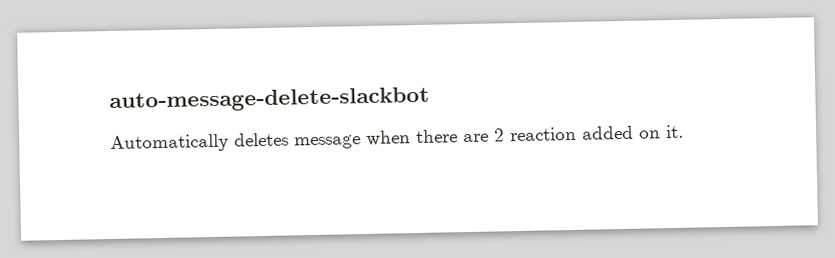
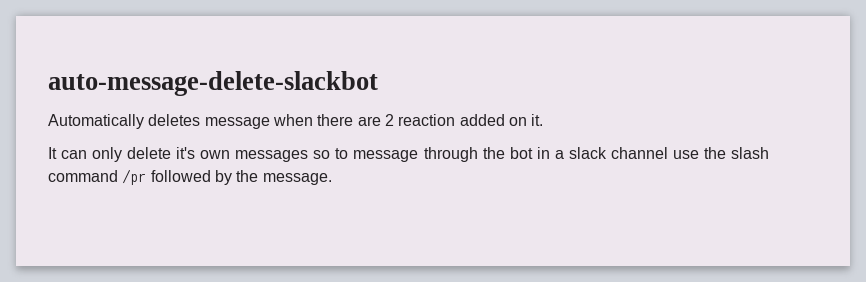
+ It can only delete it's own messages so to message through the bot in a slack channel use the slash command /pr followed by the message.

